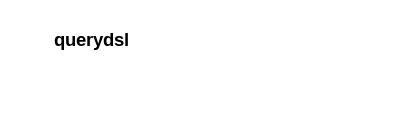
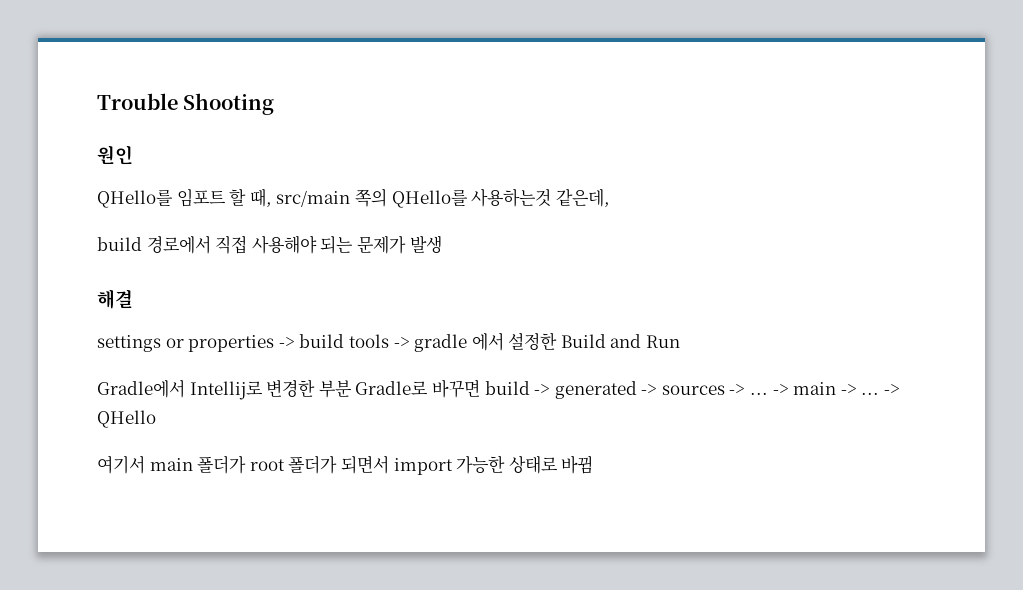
- querydsl
+ Trouble Shooting
+ 원인
+ QHello를 임포트 할 때, src/main 쪽의 QHello를 사용하는것 같은데,
+ build 경로에서 직접 사용해야 되는 문제가 발생
+ 해결
+ settings or properties -> build tools -> gradle 에서 설정한 Build and Run
+ Gradle에서 Intellij로 변경한 부분 Gradle로 바꾸면 build -> generated -> sources -> ... -> main -> ... -> QHello
+ 여기서 main 폴더가 root 폴더가 되면서 import 가능한 상태로 바뀜

